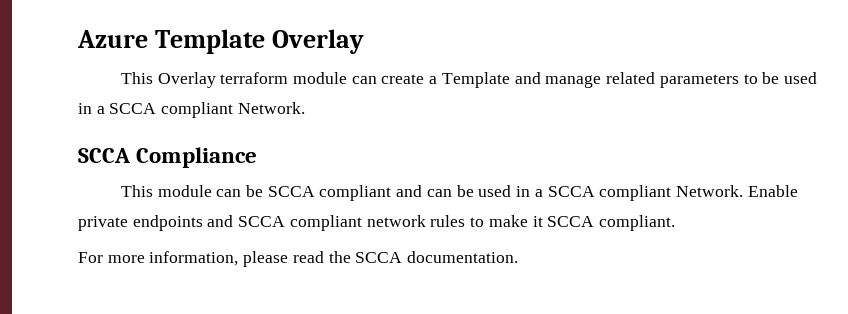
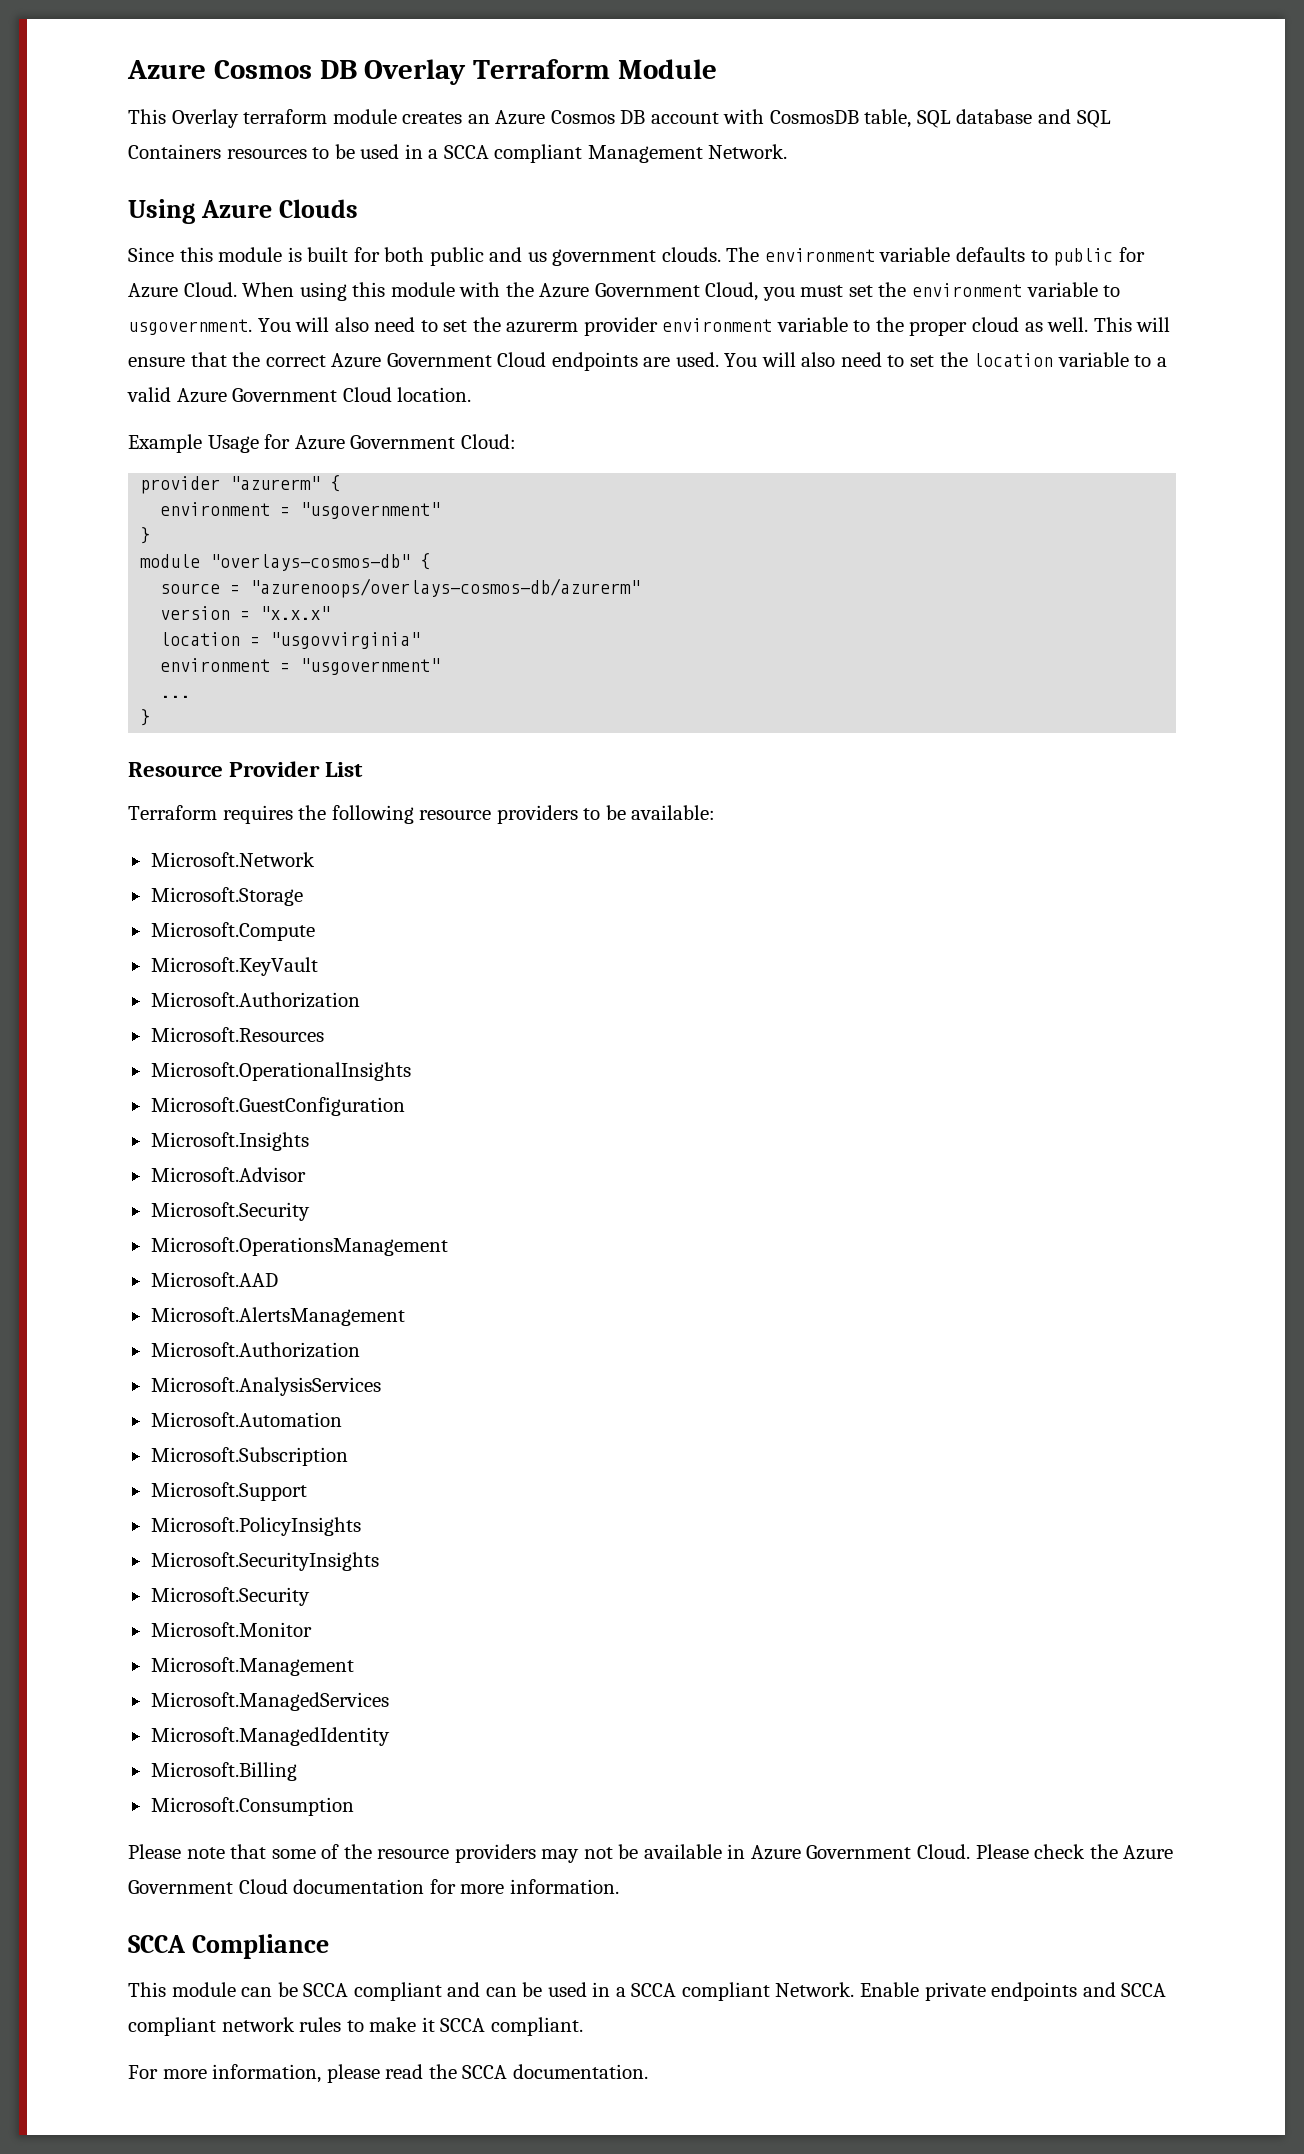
- Azure Template Overlay
+ Azure Cosmos DB Overlay Terraform Module
- This Overlay terraform module can create a Template and manage related parameters to be used in a SCCA compliant Network.
+ This Overlay terraform module creates an Azure Cosmos DB account with CosmosDB table, SQL database and SQL Containers resources to be used in a SCCA compliant Management Network.
+ Using Azure Clouds
+ Since this module is built for both public and us government clouds. The environment variable defaults to public for Azure Cloud. When using this module with the Azure Government Cloud, you must set the environment variable to usgovernment. You will also need to set the azurerm provider environment variable to the proper cloud as well. This will ensure that the correct Azure Government Cloud endpoints are used. You will also need to set the location variable to a valid Azure Government Cloud location.
+ Example Usage for Azure Government Cloud:
+ provider "azurerm" {
+ environment = "usgovernment"
+ }
+ module "overlays-cosmos-db" {
+ source = "azurenoops/overlays-cosmos-db/azurerm"
+ version = "x.x.x"
+ location = "usgovvirginia"
+ environment = "usgovernment"
+ ...
+ }
+ Resource Provider List
+ Terraform requires the following resource providers to be available:
+ Microsoft.Network
+ Microsoft.Storage
+ Microsoft.Compute
+ Microsoft.KeyVault
+ Microsoft.Authorization
+ Microsoft.Resources
+ Microsoft.OperationalInsights
+ Microsoft.GuestConfiguration
+ Microsoft.Insights
+ Microsoft.Advisor
+ Microsoft.Security
+ Microsoft.OperationsManagement
+ Microsoft.AAD
+ Microsoft.AlertsManagement
+ Microsoft.Authorization
+ Microsoft.AnalysisServices
+ Microsoft.Automation
+ Microsoft.Subscription
+ Microsoft.Support
+ Microsoft.PolicyInsights
+ Microsoft.SecurityInsights
+ Microsoft.Security
+ Microsoft.Monitor
+ Microsoft.Management
+ Microsoft.ManagedServices
+ Microsoft.ManagedIdentity
+ Microsoft.Billing
+ Microsoft.Consumption
+ Please note that some of the resource providers may not be available in Azure Government Cloud. Please check the Azure Government Cloud documentation for more information.

